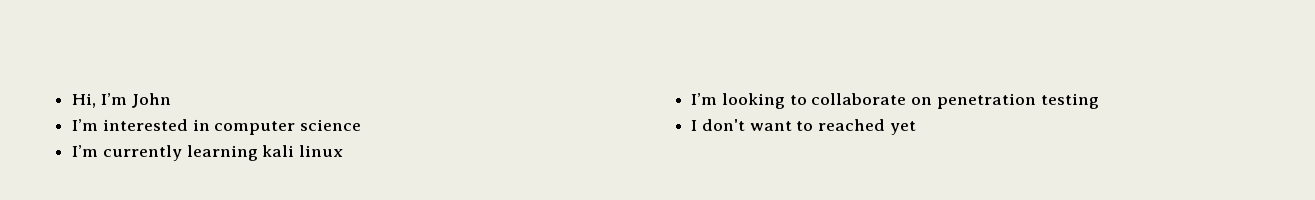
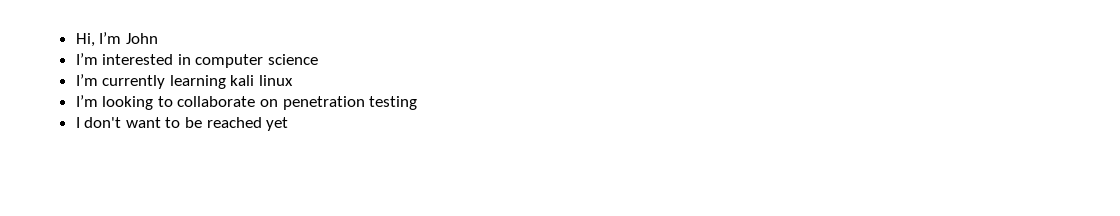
- I don't want to reached yet
+ I don't want to be reached yet

